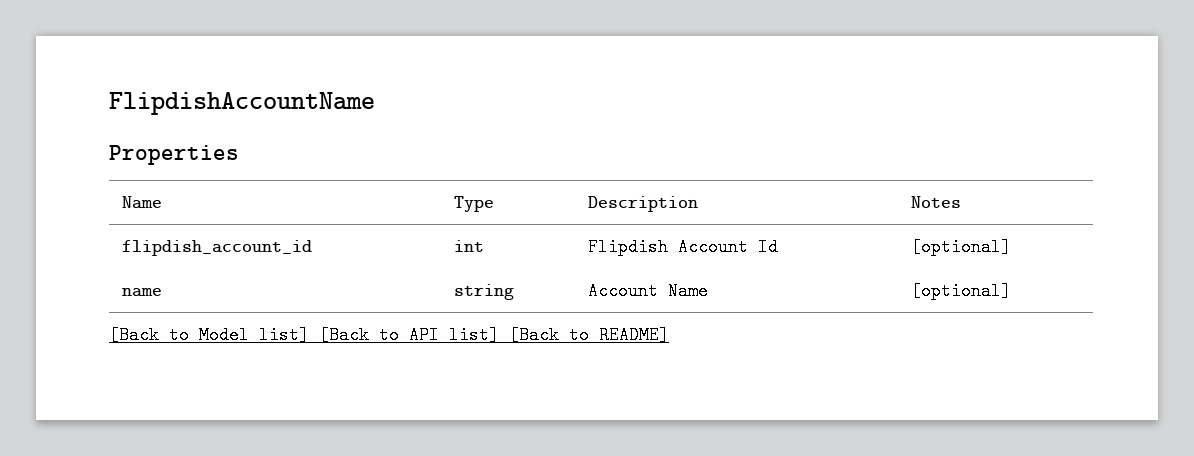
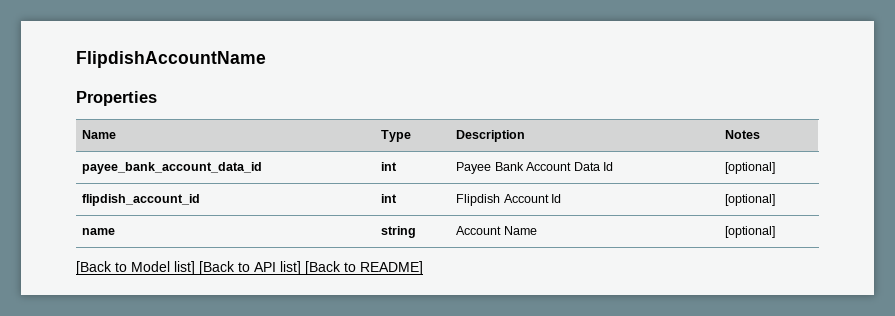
+ payee_bank_account_data_id | int | Payee Bank Account Data Id | [optional]

